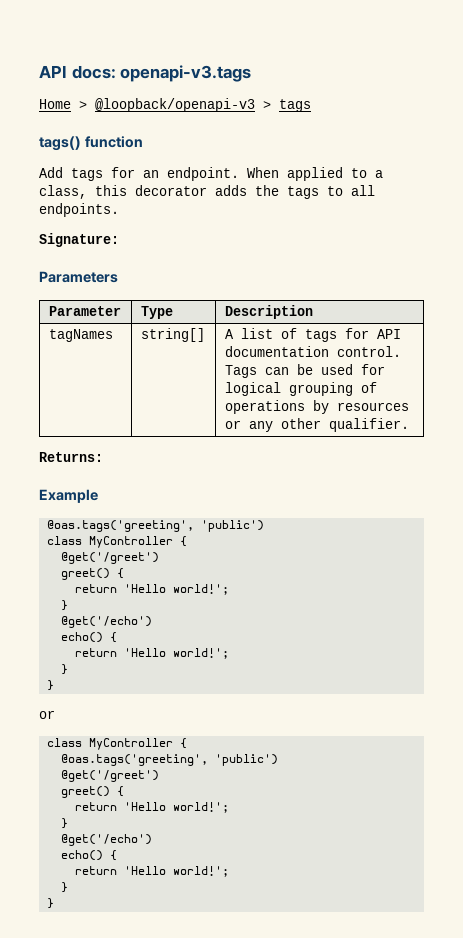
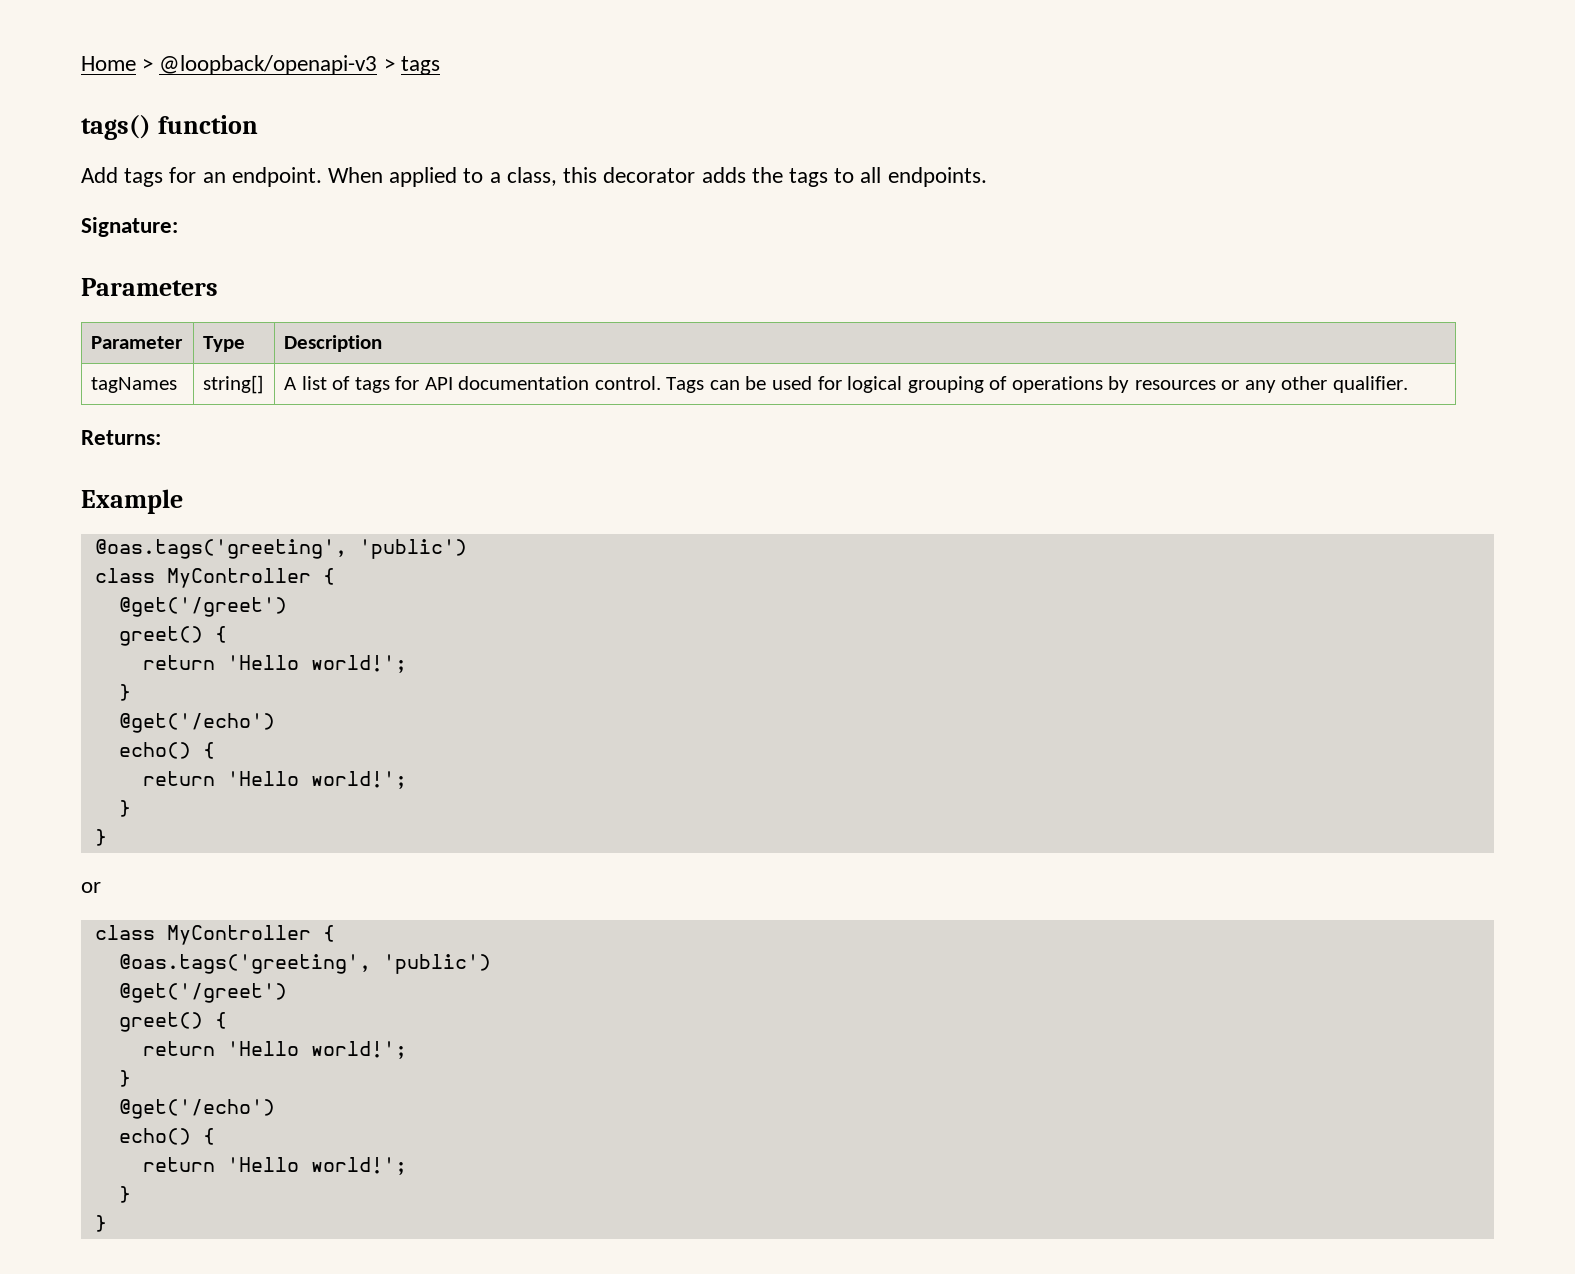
- API docs: openapi-v3.tags

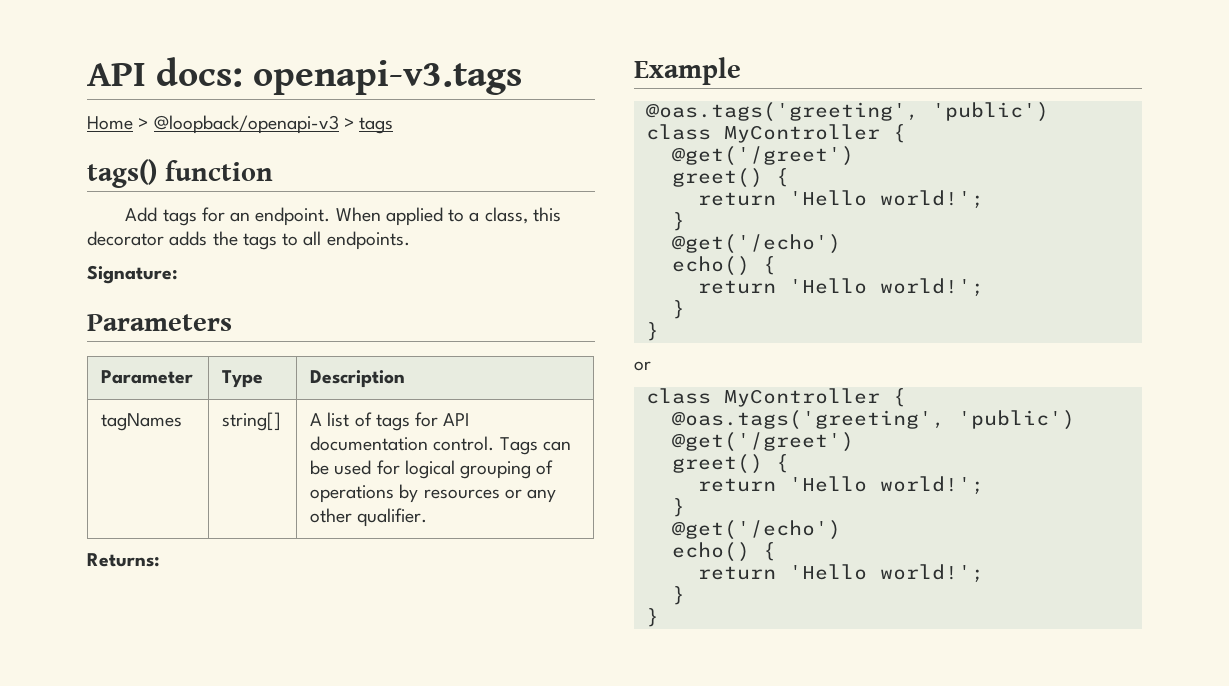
+ API docs: openapi-v3.tags

